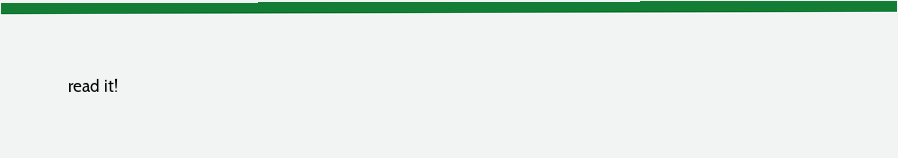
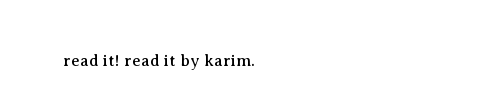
- read it!
+ read it! read it by karim.

